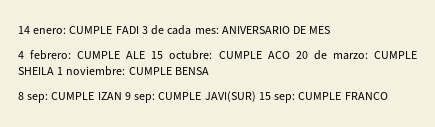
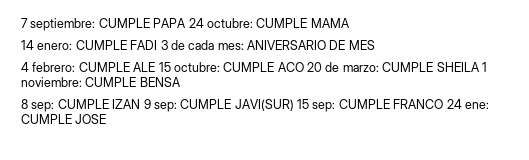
+ 7 septiembre: CUMPLE PAPA 24 octubre: CUMPLE MAMA
- 8 sep: CUMPLE IZAN 9 sep: CUMPLE JAVI(SUR) 15 sep: CUMPLE FRANCO
+ 8 sep: CUMPLE IZAN 9 sep: CUMPLE JAVI(SUR) 15 sep: CUMPLE FRANCO 24 ene: CUMPLE JOSE

